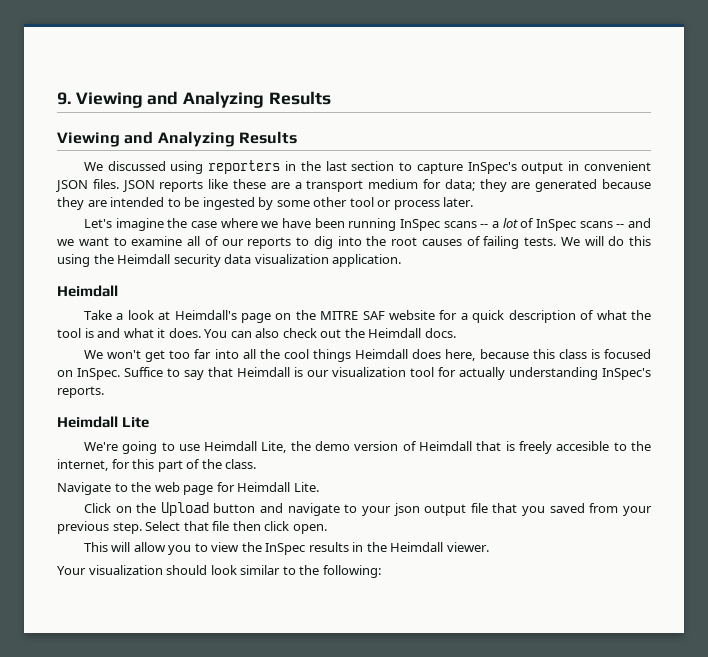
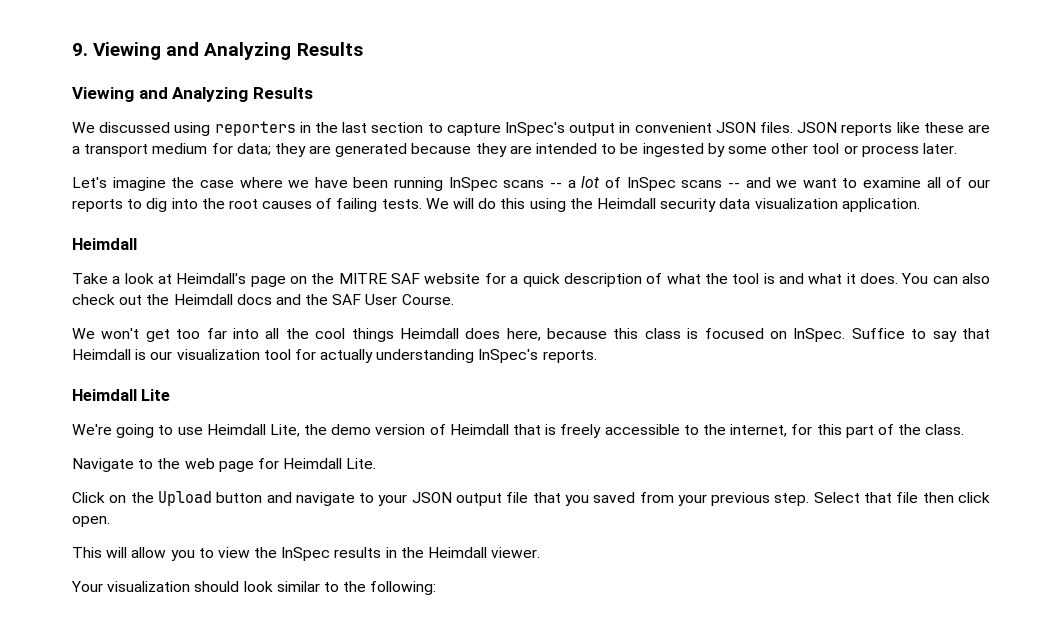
- You can also check out the Heimdall docs.
+ You can also check out the Heimdall docs and the SAF User Course.
- We're going to use Heimdall Lite, the demo version of Heimdall that is freely accesible to the internet, for this part of the class.
+ We're going to use Heimdall Lite, the demo version of Heimdall that is freely accessible to the internet, for this part of the class.
- Click on the Upload button and navigate to your json output file that you saved from your previous step.
+ Click on the Upload button and navigate to your JSON output file that you saved from your previous step.

